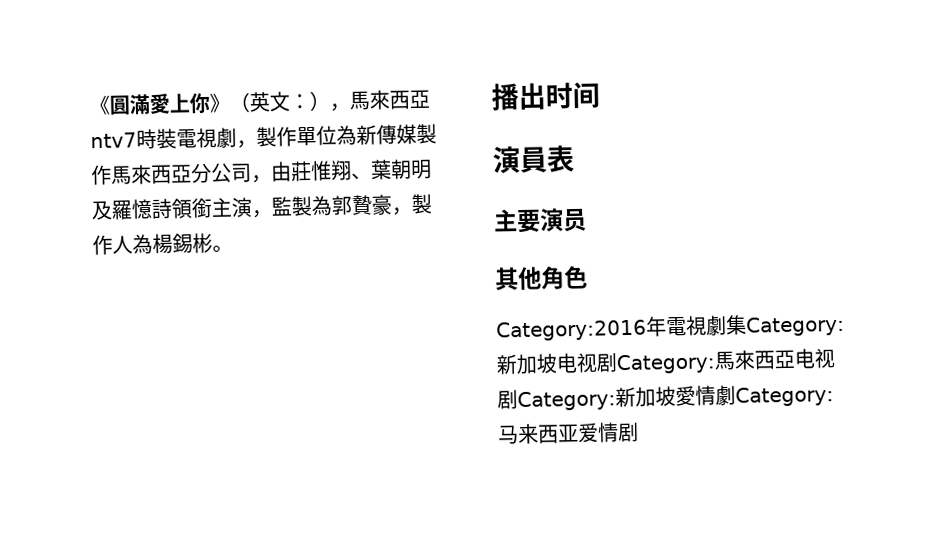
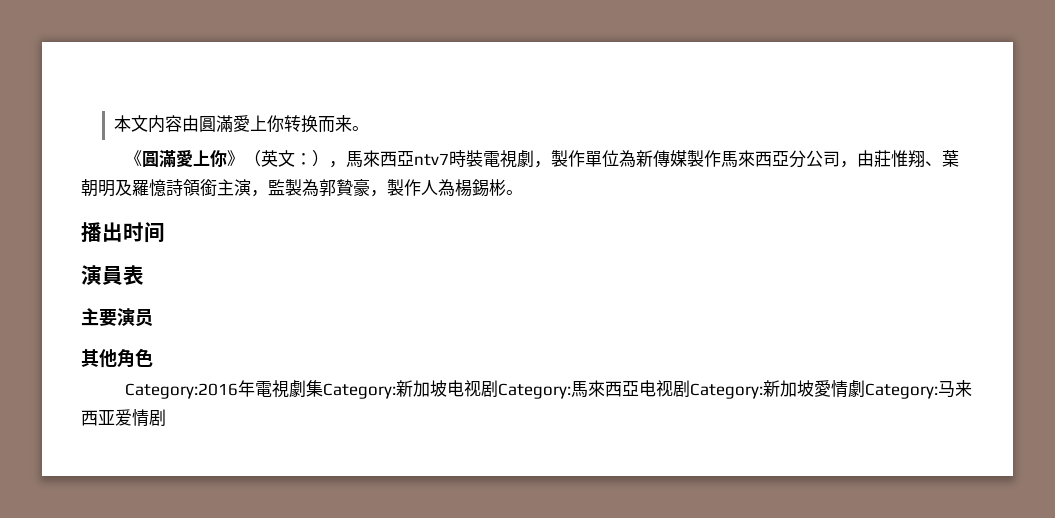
+ 本文内容由圓滿愛上你转换而来。

